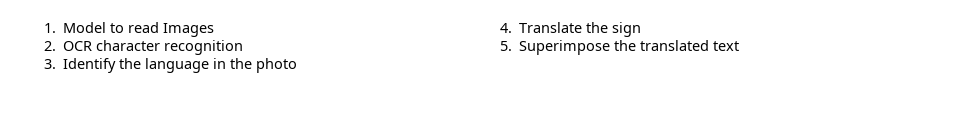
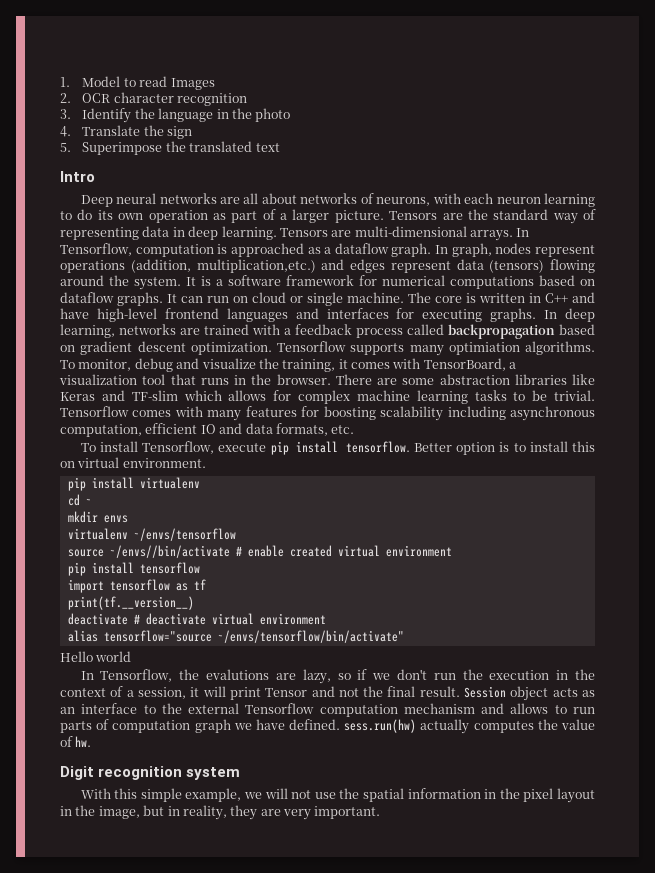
+ Intro
+ Deep neural networks are all about networks of neurons, with each neuron learning to do its own operation as part of a larger picture. Tensors are the standard way of representing data in deep learning. Tensors are multi-dimensional arrays. In Tensorflow, computation is approached as a dataflow graph. In graph, nodes represent operations (addition, multiplication,etc.) and edges represent data (tensors) flowing around the system. It is a software framework for numerical computations based on dataflow graphs. It can run on cloud or single machine. The core is written in C++ and have high-level frontend languages and interfaces for executing graphs. In deep learning, networks are trained with a feedback process called backpropagation based on gradient descent optimization. Tensorflow supports many optimiation algorithms. To monitor, debug and visualize the training, it comes with TensorBoard, a visualization tool that runs in the browser. There are some abstraction libraries like Keras and TF-slim which allows for complex machine learning tasks to be trivial. Tensorflow comes with many features for boosting scalability including asynchronous computation, efficient IO and data formats, etc.
+ To install Tensorflow, execute pip install tensorflow. Better option is to install this on virtual environment.
+ pip install virtualenv
+ cd ~
+ mkdir envs
+ virtualenv ~/envs/tensorflow
+ source ~/envs//bin/activate # enable created virtual environment
+ pip install tensorflow
+ import tensorflow as tf
+ print(tf.__version__)
+ deactivate # deactivate virtual environment
+ alias tensorflow="source ~/envs/tensorflow/bin/activate"
+ Hello world
+ In Tensorflow, the evalutions are lazy, so if we don't run the execution in the context of a session, it will print Tensor and not the final result. Session object acts as an interface to the external Tensorflow computation mechanism and allows to run parts of computation graph we have defined. sess.run(hw) actually computes the value of hw.
+ Digit recognition system
+ With this simple example, we will not use the spatial information in the pixel layout in the image, but in reality, they are very important.

